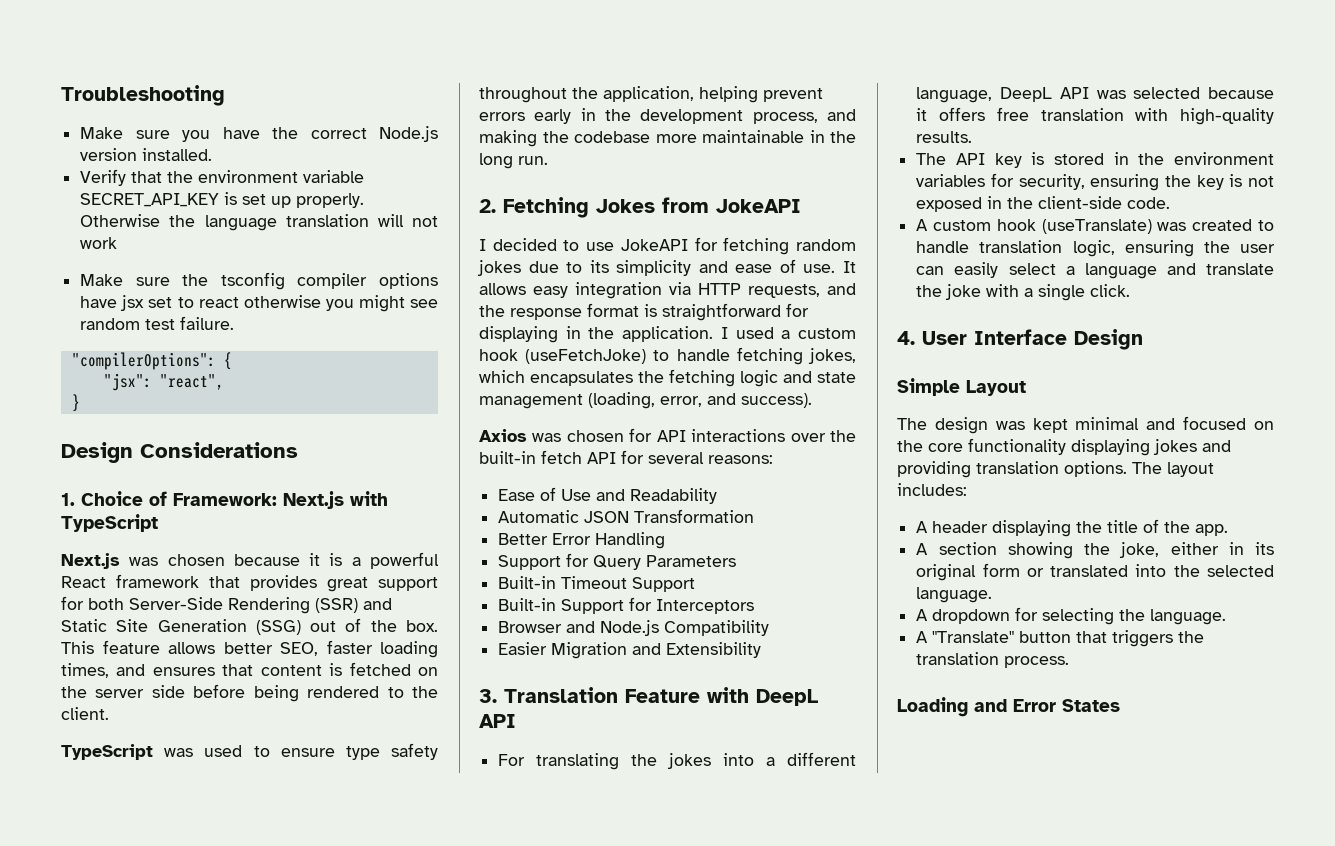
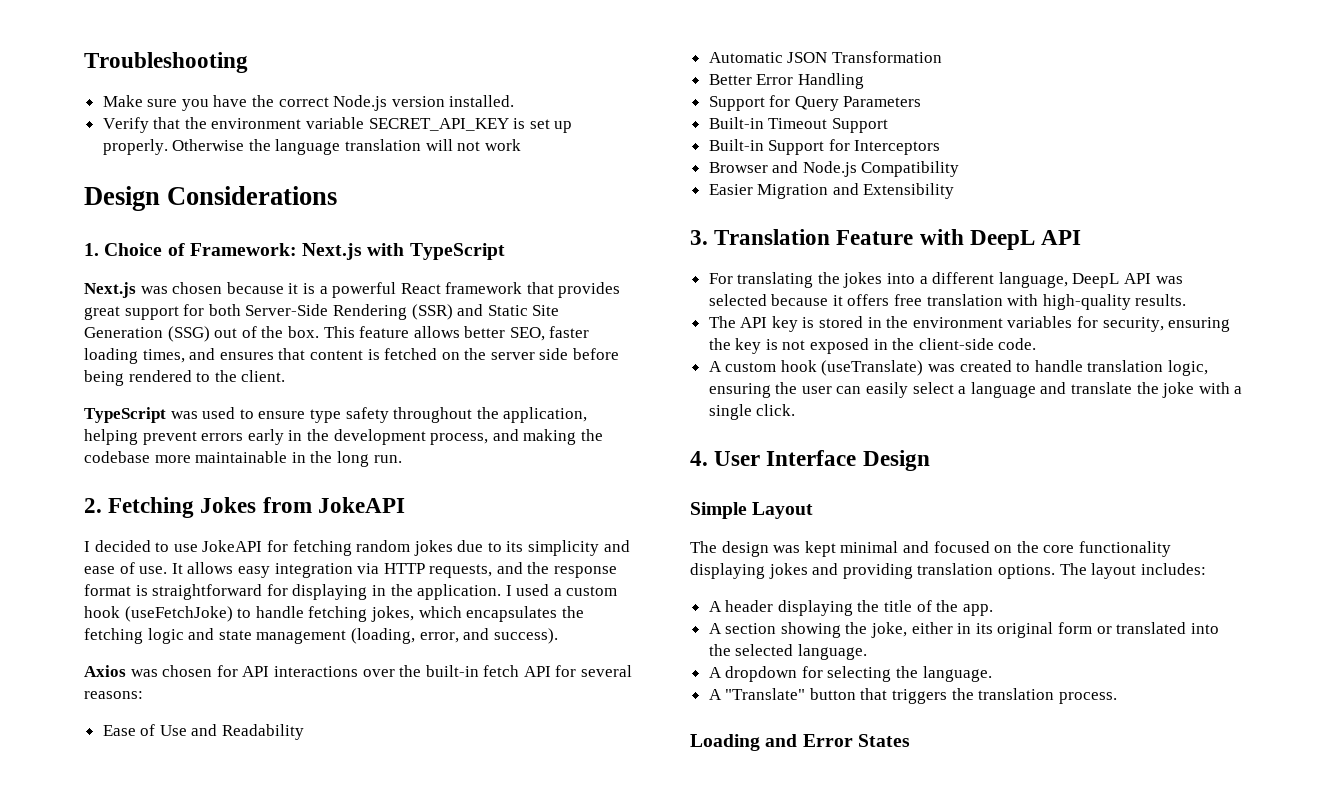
- Make sure the tsconfig compiler options have jsx set to react otherwise you might see random test failure.
- "compilerOptions": {
- "jsx": "react",
- }

